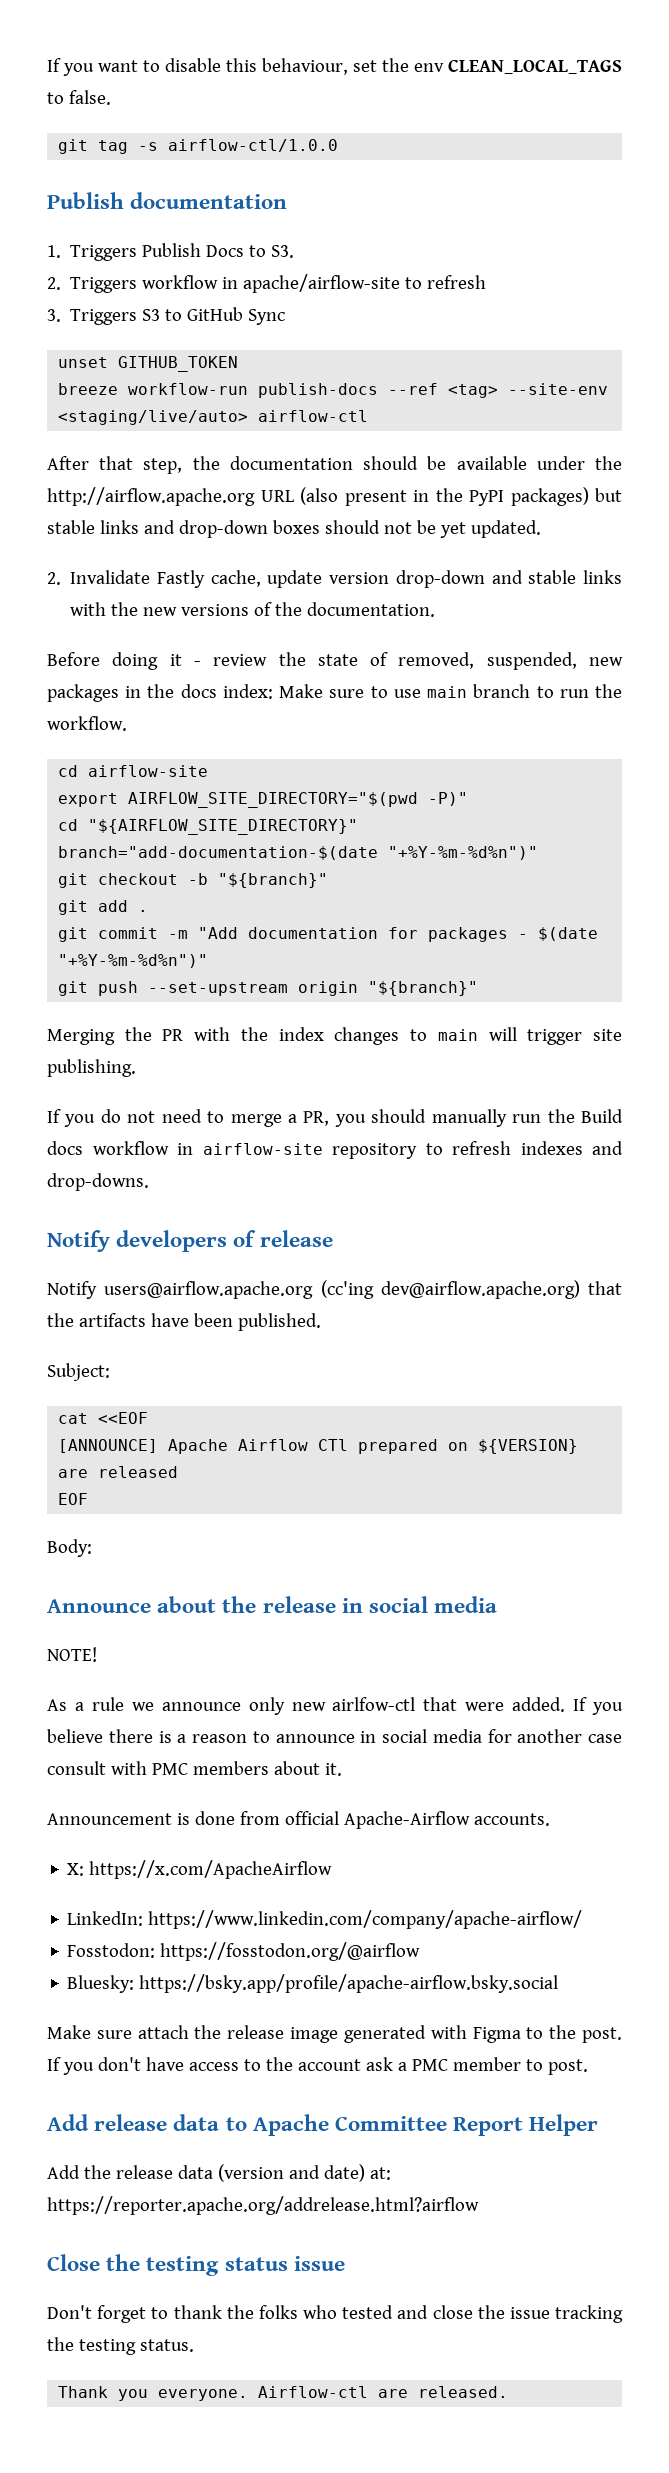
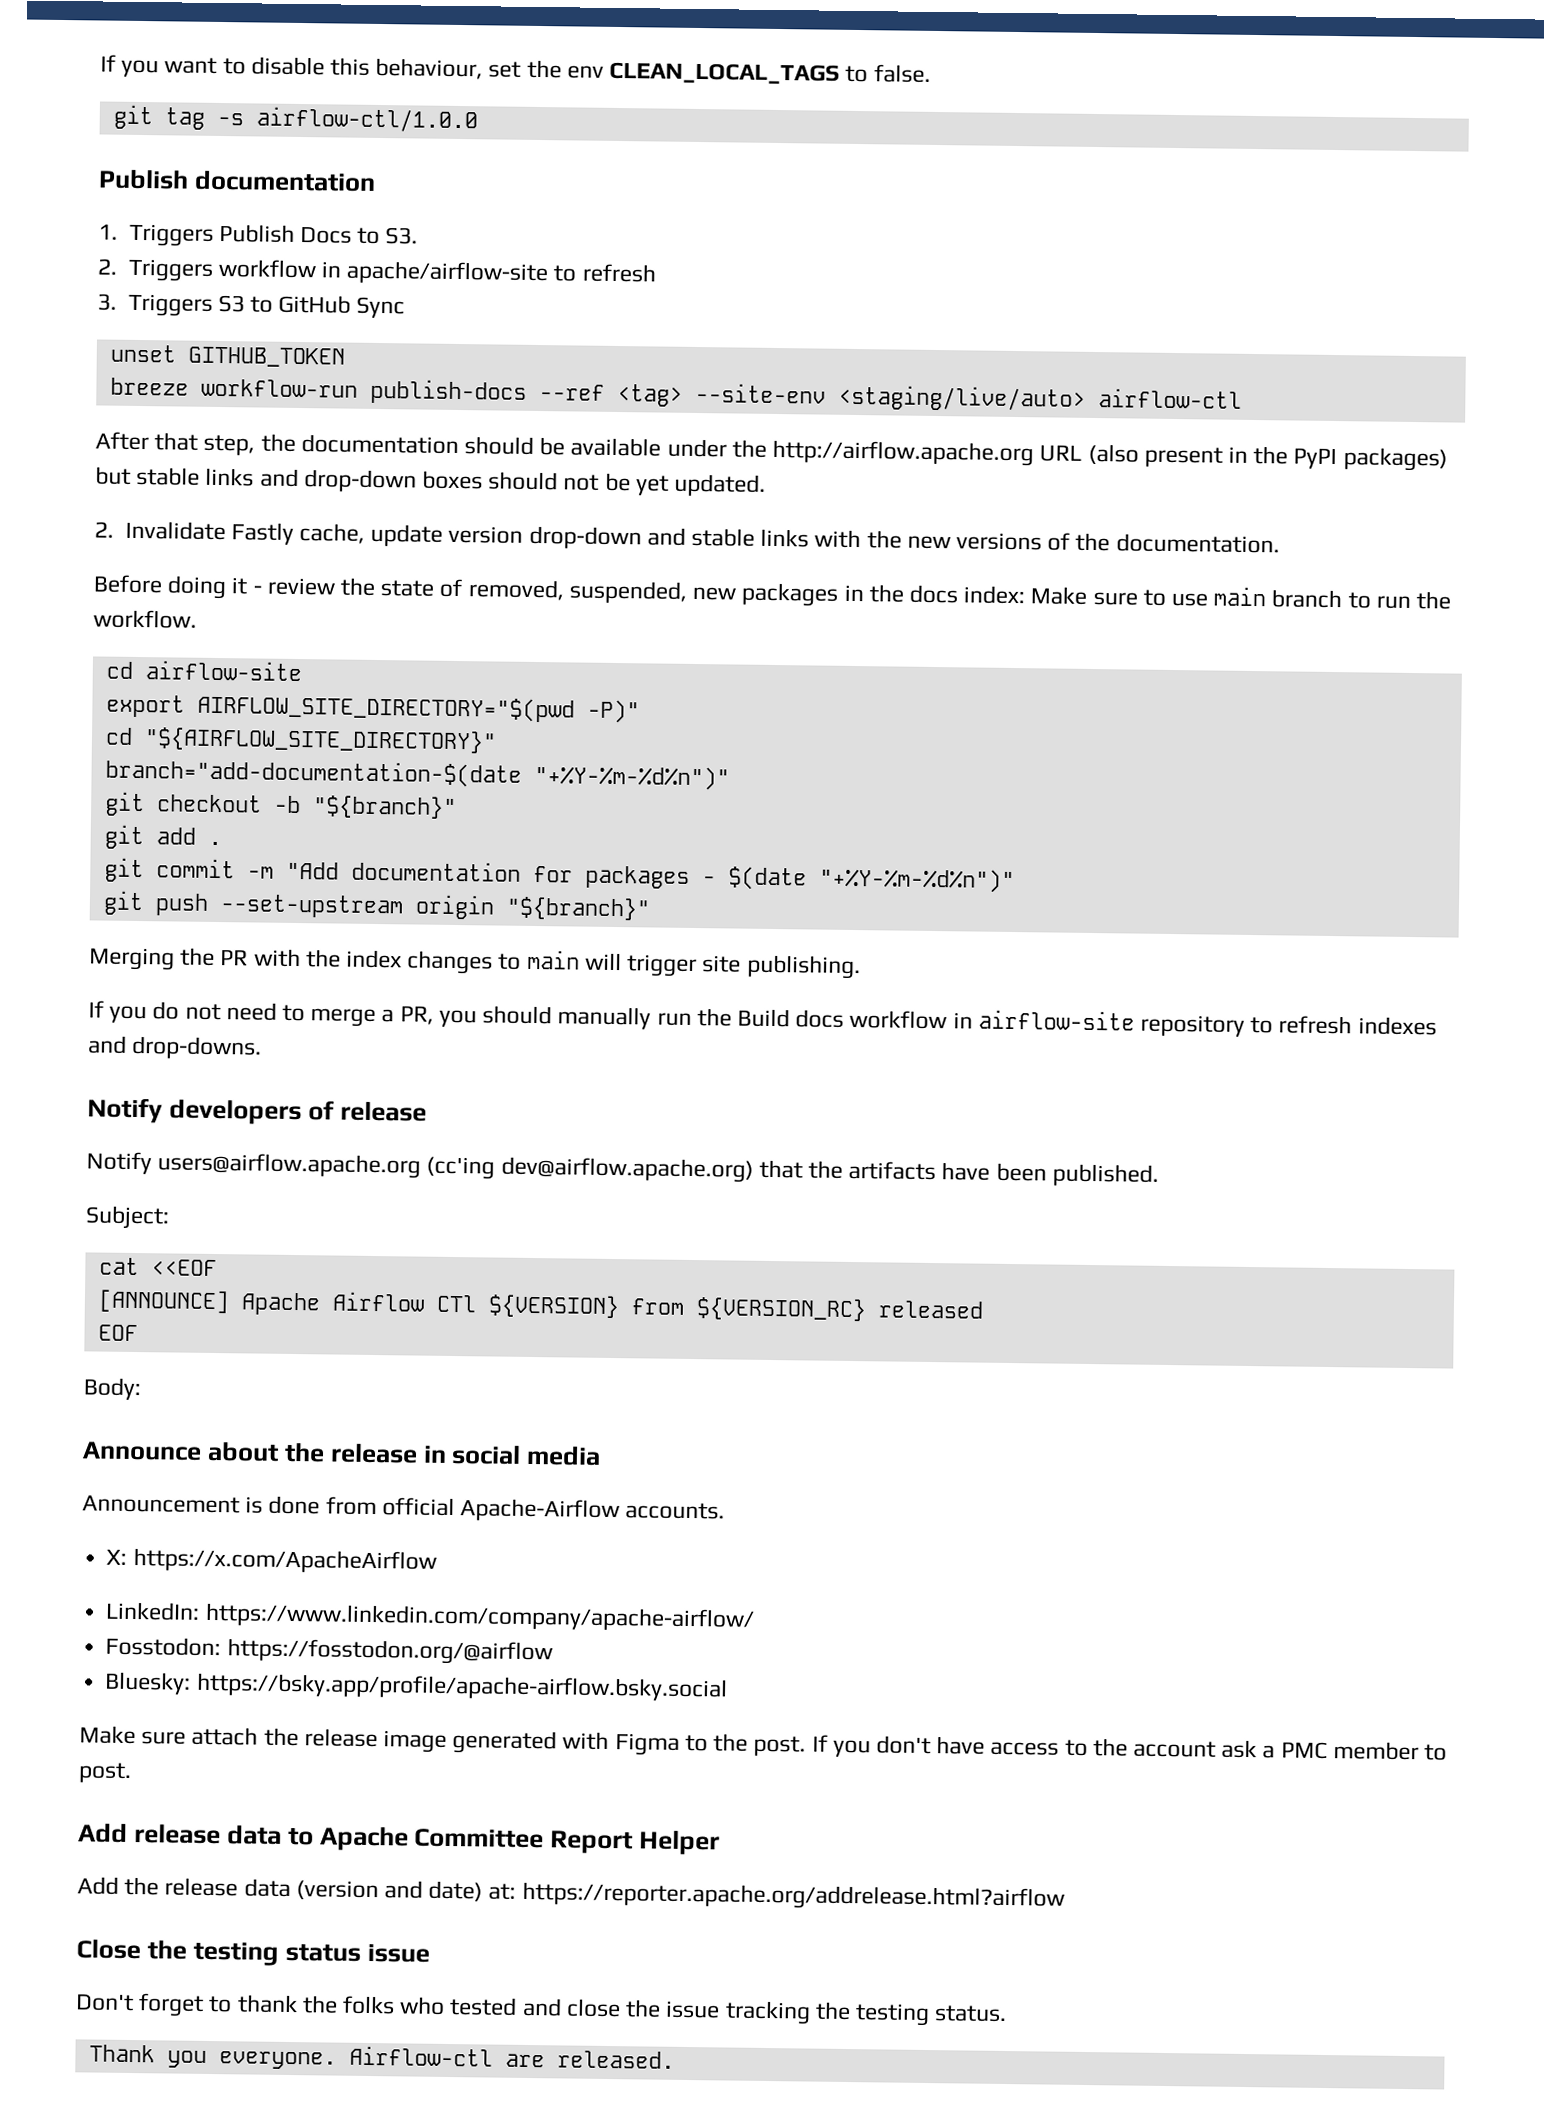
- [ANNOUNCE] Apache Airflow CTl prepared on ${VERSION} are released
+ [ANNOUNCE] Apache Airflow CTl ${VERSION} from ${VERSION_RC} released
- NOTE!
- As a rule we announce only new airlfow-ctl that were added. If you believe there is a reason to announce in social media for another case consult with PMC members about it.

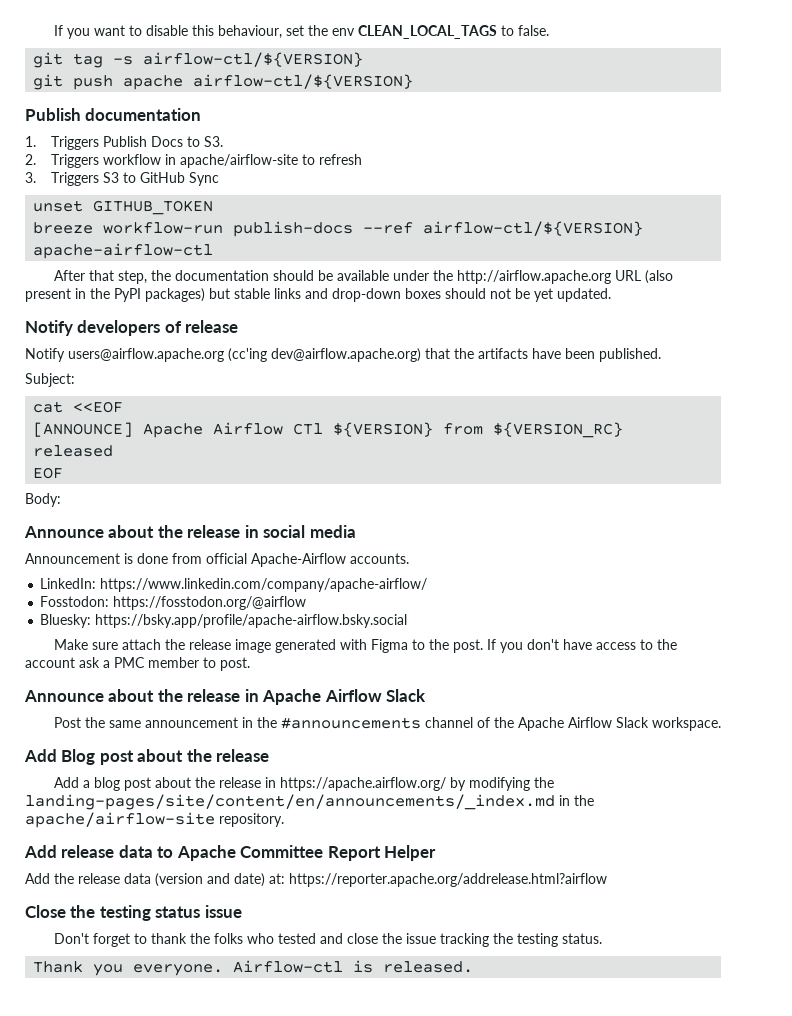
- git tag -s airflow-ctl/1.0.0
+ git tag -s airflow-ctl/${VERSION}
+ git push apache airflow-ctl/${VERSION}
- breeze workflow-run publish-docs --ref <tag> --site-env <staging/live/auto> airflow-ctl
+ breeze workflow-run publish-docs --ref airflow-ctl/${VERSION} apache-airflow-ctl
- 2. Invalidate Fastly cache, update version drop-down and stable links with the new versions of the documentation.
- Before doing it - review the state of removed, suspended, new packages in the docs index: Make sure to use main branch to run the workflow.
- cd airflow-site
- export AIRFLOW_SITE_DIRECTORY="$(pwd -P)"
- cd "${AIRFLOW_SITE_DIRECTORY}"
- branch="add-documentation-$(date "+%Y-%m-%d%n")"
- git checkout -b "${branch}"
- git add .
- git commit -m "Add documentation for packages - $(date "+%Y-%m-%d%n")"
- git push --set-upstream origin "${branch}"
- Merging the PR with the index changes to main will trigger site publishing.
- If you do not need to merge a PR, you should manually run the Build docs workflow in airflow-site repository to refresh indexes and drop-downs.
- X: https://x.com/ApacheAirflow
+ Announce about the release in Apache Airflow Slack
+ Post the same announcement in the #announcements channel of the Apache Airflow Slack workspace.
+ Add Blog post about the release
+ Add a blog post about the release in https://apache.airflow.org/ by modifying the landing-pages/site/content/en/announcements/_index.md in the apache/airflow-site repository.
- Airflow-ctl are released.
+ Airflow-ctl is released.

